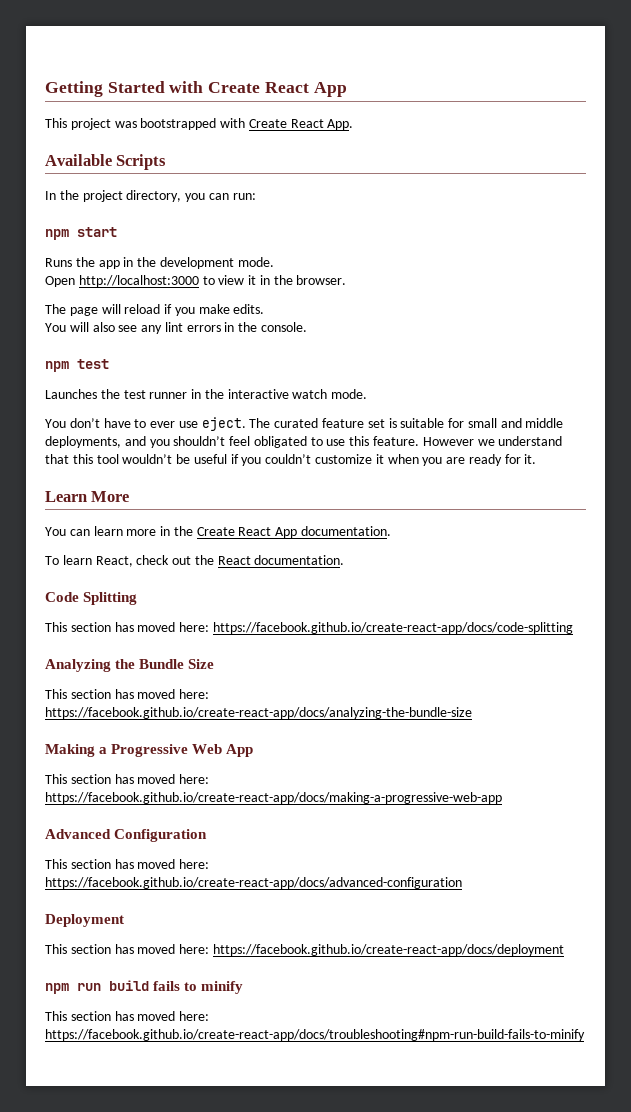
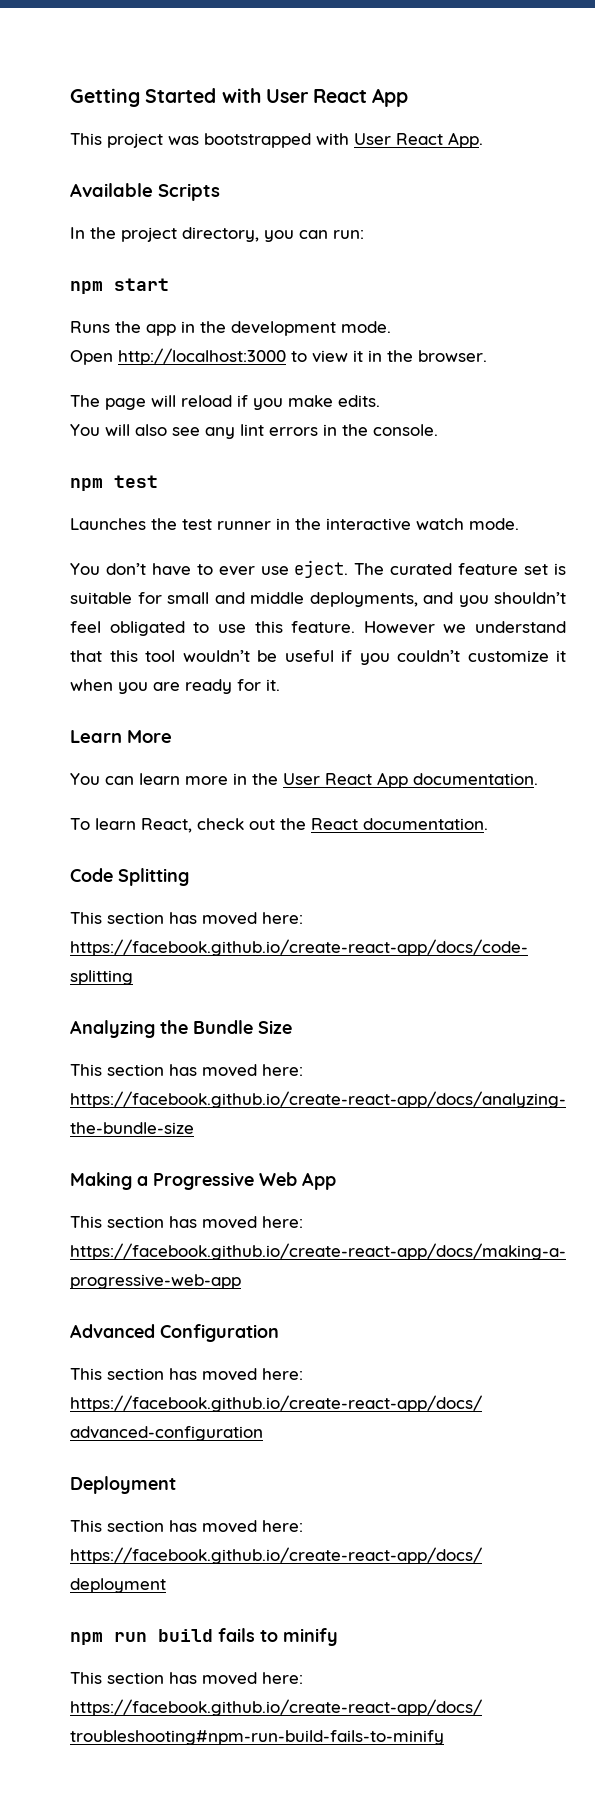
- Getting Started with Create React App
+ Getting Started with User React App
- This project was bootstrapped with Create React App.
+ This project was bootstrapped with User React App.
- You can learn more in the Create React App documentation.
+ You can learn more in the User React App documentation.

